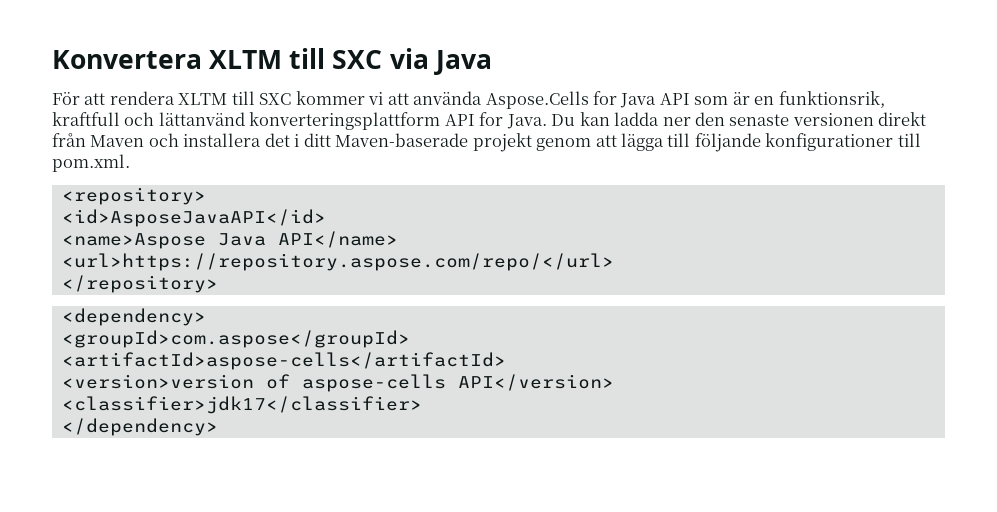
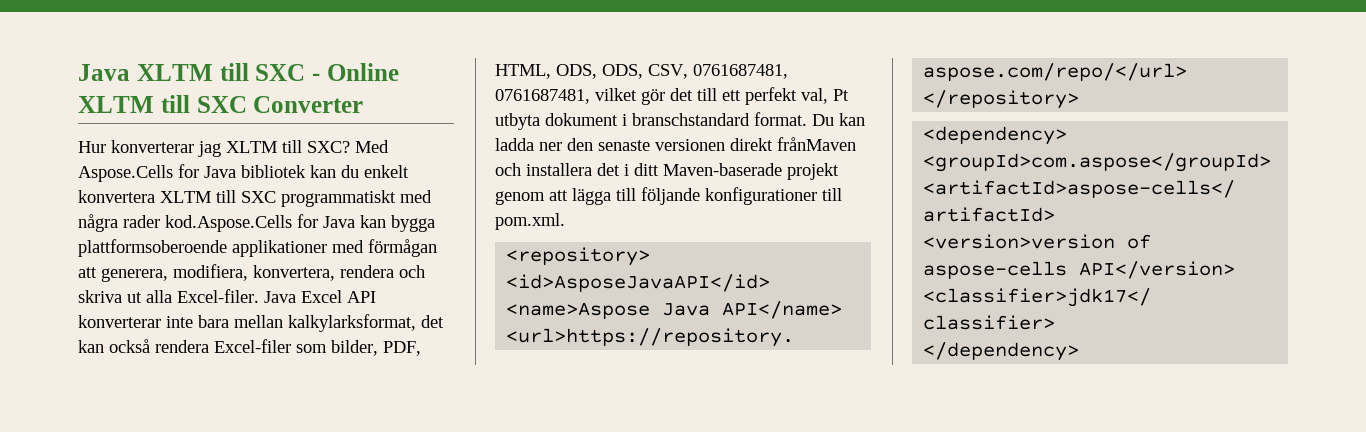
- Konvertera XLTM till SXC via Java
- För att rendera XLTM till SXC kommer vi att använda Aspose.Cells for Java API som är en funktionsrik, kraftfull och lättanvänd konverteringsplattform API for Java.
+ Java XLTM till SXC - Online XLTM till SXC Converter
+ Hur konverterar jag XLTM till SXC? Med Aspose.Cells for Java bibliotek kan du enkelt konvertera XLTM till SXC programmatiskt med några rader kod.Aspose.Cells for Java kan bygga plattformsoberoende applikationer med förmågan att generera, modifiera, konvertera, rendera och skriva ut alla Excel-filer. Java Excel API konverterar inte bara mellan kalkylarksformat, det kan också rendera Excel-filer som bilder, PDF, HTML, ODS, ODS, CSV, 0761687481, 0761687481, vilket gör det till ett perfekt val, Pt utbyta dokument i branschstandard format.
- Du kan ladda ner den senaste versionen direkt från Maven och installera det i ditt Maven-baserade projekt genom att lägga till följande konfigurationer till pom.xml.
+ Du kan ladda ner den senaste versionen direkt frånMaven och installera det i ditt Maven-baserade projekt genom att lägga till följande konfigurationer till pom.xml.

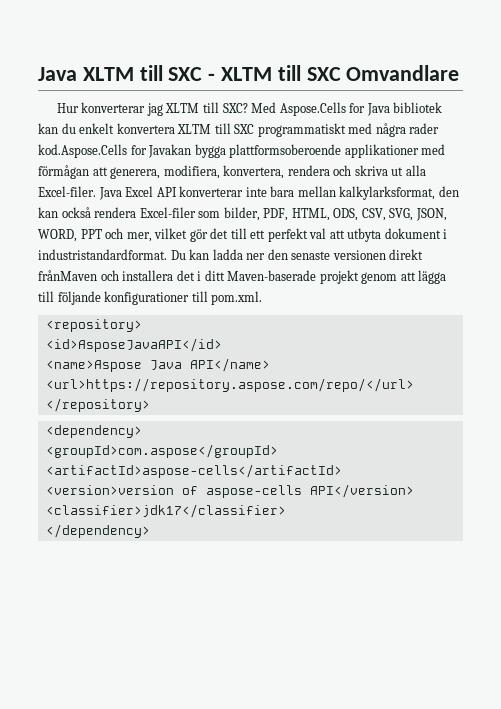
- Java XLTM till SXC - Online XLTM till SXC Converter
+ Java XLTM till SXC - XLTM till SXC Omvandlare
- Med Aspose.Cells for Java bibliotek kan du enkelt konvertera XLTM till SXC programmatiskt med några rader kod.Aspose.Cells for Java kan bygga plattformsoberoende applikationer med förmågan att generera, modifiera, konvertera, rendera och skriva ut alla Excel-filer.
+ Med Aspose.Cells for Java bibliotek kan du enkelt konvertera XLTM till SXC programmatiskt med några rader kod.Aspose.Cells for Javakan bygga plattformsoberoende applikationer med förmågan att generera, modifiera, konvertera, rendera och skriva ut alla Excel-filer.
- Java Excel API konverterar inte bara mellan kalkylarksformat, det kan också rendera Excel-filer som bilder, PDF, HTML, ODS, ODS, CSV, 0761687481, 0761687481, vilket gör det till ett perfekt val, Pt utbyta dokument i branschstandard format.
+ Java Excel API konverterar inte bara mellan kalkylarksformat, den kan också rendera Excel-filer som bilder, PDF, HTML, ODS, CSV, SVG, JSON, WORD, PPT och mer, vilket gör det till ett perfekt val att utbyta dokument i industristandardformat.

